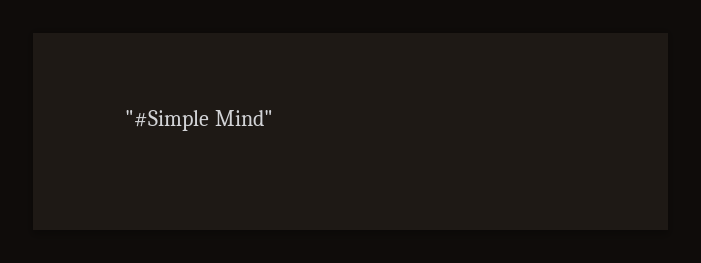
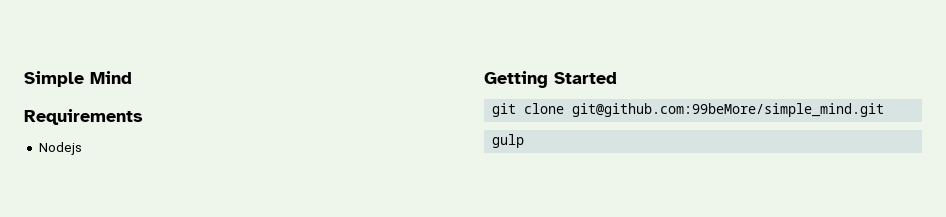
- "#Simple Mind"
+ Simple Mind
+ Requirements
+ Nodejs
+ Getting Started
+ git clone git@github.com:99beMore/simple_mind.git
+ gulp

